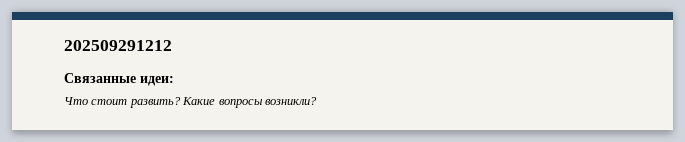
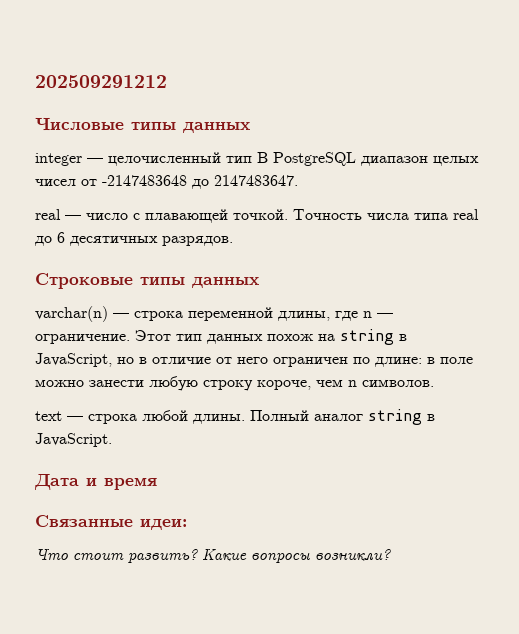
+ Числовые типы данных
+ integer — целочисленный тип В PostgreSQL диапазон целых чисел от -2147483648 до 2147483647.
+ real — число с плавающей точкой. Точность числа типа real до 6 десятичных разрядов.
+ Строковые типы данных
+ varchar(n) — строка переменной длины, где n — ограничение. Этот тип данных похож на string в JavaScript, но в отличие от него ограничен по длине: в поле можно занести любую строку короче, чем n символов.
+ text — строка любой длины. Полный аналог string в JavaScript.
+ Дата и время

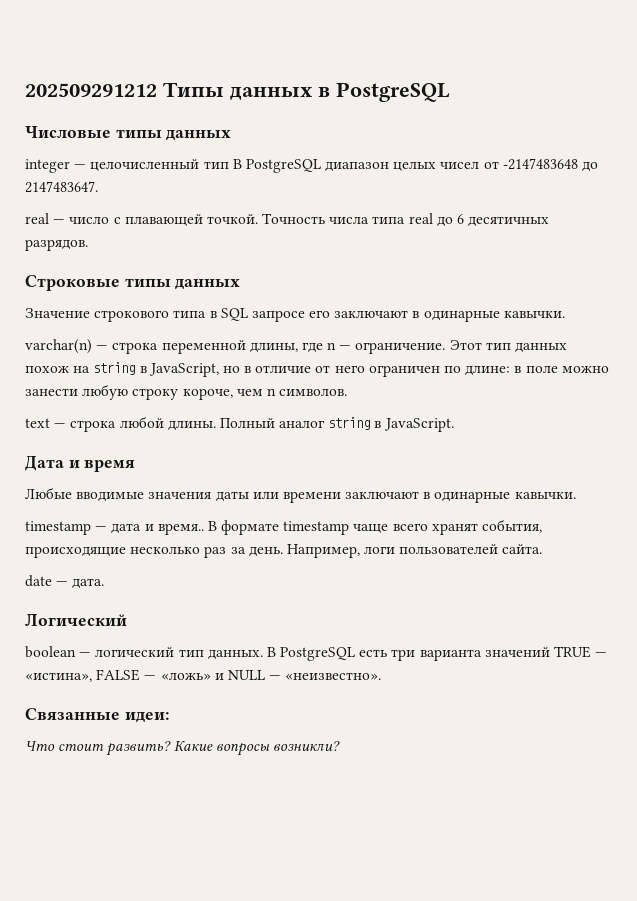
- 202509291212
+ 202509291212 Типы данных в PostgreSQL
+ Значение строкового типа в SQL запросе его заключают в одинарные кавычки.
+ Любые вводимые значения даты или времени заключают в одинарные кавычки.
+ timestamp — дата и время.. В формате timestamp чаще всего хранят события, происходящие несколько раз за день. Например, логи пользователей сайта.
+ date — дата.
+ Логический
+ boolean — логический тип данных. В PostgreSQL есть три варианта значений TRUE — «истина», FALSE — «ложь» и NULL — «неизвестно».

